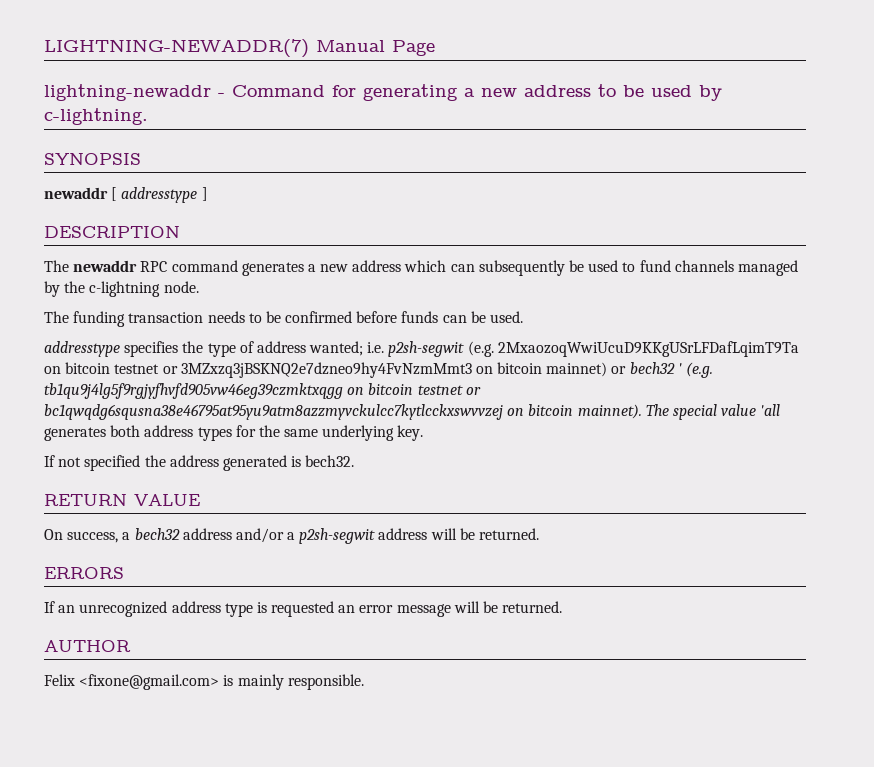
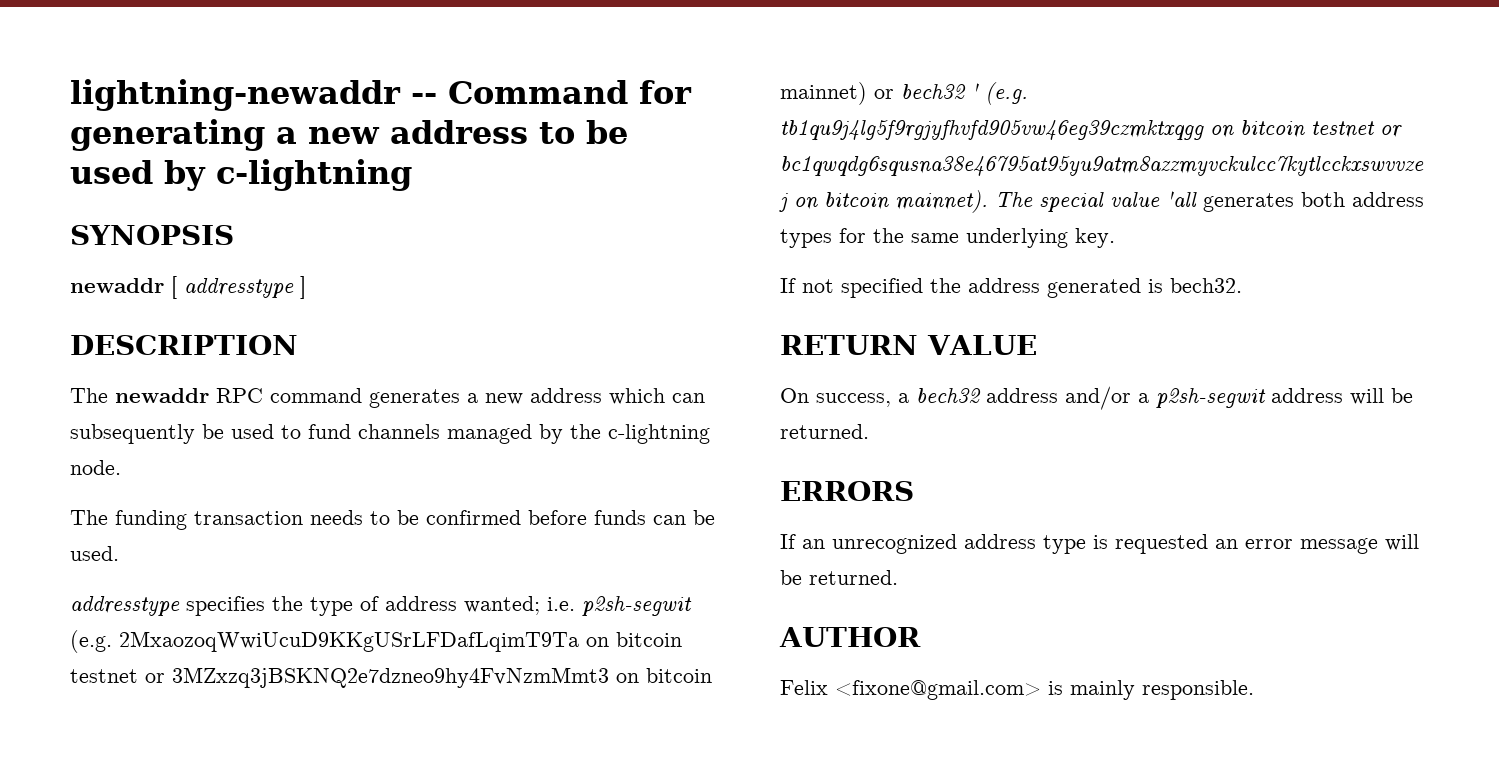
- LIGHTNING-NEWADDR(7) Manual Page
- lightning-newaddr - Command for generating a new address to be used by c-lightning.
+ lightning-newaddr -- Command for generating a new address to be used by c-lightning

